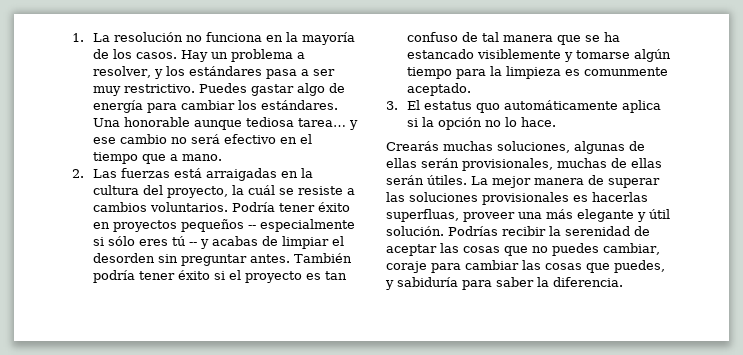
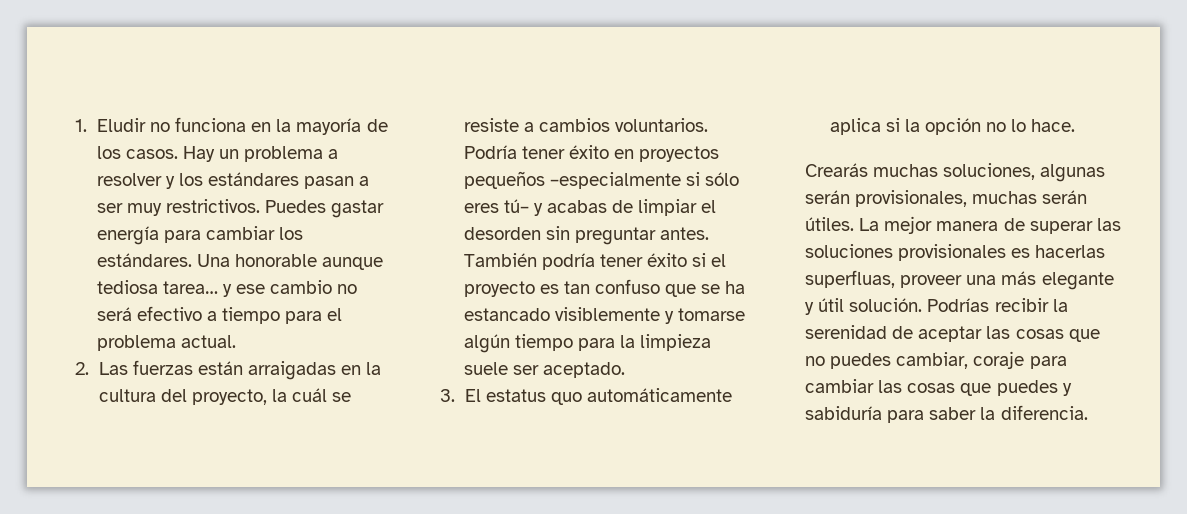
- 1. La resolución no funciona en la mayoría de los casos.
+ 1. Eludir no funciona en la mayoría de los casos.
- Hay un problema a resolver, y los estándares pasa a ser muy restrictivo.
+ Hay un problema a resolver y los estándares pasan a ser muy restrictivos.
- Puedes gastar algo de energía para cambiar los estándares.
+ Puedes gastar energía para cambiar los estándares.
- Una honorable aunque tediosa tarea… y ese cambio no será efectivo en el tiempo que a mano.
+ Una honorable aunque tediosa tarea… y ese cambio no será efectivo a tiempo para el problema actual.
- 2. Las fuerzas está arraigadas en la cultura del proyecto, la cuál se resiste a cambios voluntarios.
+ 2. Las fuerzas están arraigadas en la cultura del proyecto, la cuál se resiste a cambios voluntarios.
- Podría tener éxito en proyectos pequeños -- especialmente si sólo eres tú -- y acabas de limpiar el desorden sin preguntar antes.
+ Podría tener éxito en proyectos pequeños –especialmente si sólo eres tú– y acabas de limpiar el desorden sin preguntar antes.
- También podría tener éxito si el proyecto es tan confuso de tal manera que se ha estancado visiblemente y tomarse algún tiempo para la limpieza es comunmente aceptado.
+ También podría tener éxito si el proyecto es tan confuso que se ha estancado visiblemente y tomarse algún tiempo para la limpieza suele ser aceptado.
- Crearás muchas soluciones, algunas de ellas serán provisionales, muchas de ellas serán útiles.
+ Crearás muchas soluciones, algunas serán provisionales, muchas serán útiles.
- Podrías recibir la serenidad de aceptar las cosas que no puedes cambiar, coraje para cambiar las cosas que puedes, y sabiduría para saber la diferencia.
+ Podrías recibir la serenidad de aceptar las cosas que no puedes cambiar, coraje para cambiar las cosas que puedes y sabiduría para saber la diferencia.

